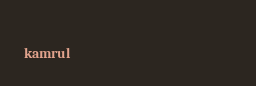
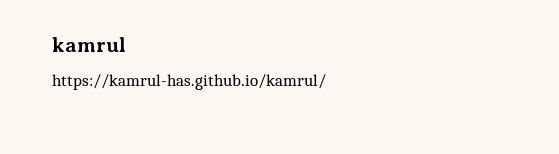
+ https://kamrul-has.github.io/kamrul/

